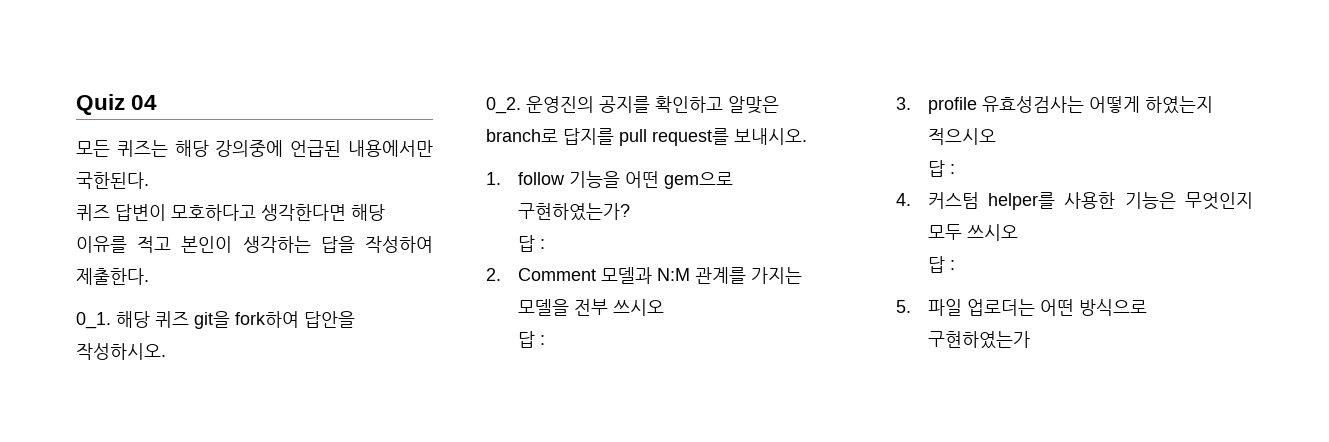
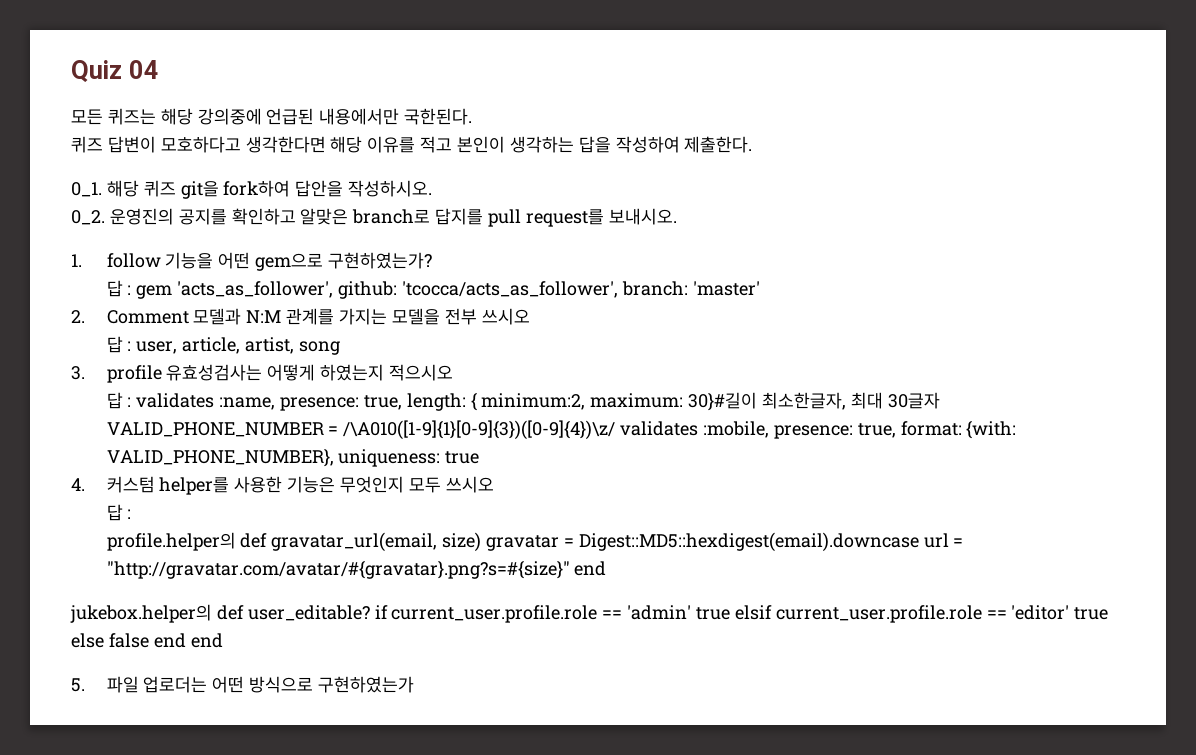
  1. follow 기능을 어떤 gem으로 구현하였는가?
- 답 :
+ 답 : gem 'acts_as_follower', github: 'tcocca/acts_as_follower', branch: 'master'
  2. Comment 모델과 N:M 관계를 가지는 모델을 전부 쓰시오
- 답 :
+ 답 : user, article, artist, song
  3. profile 유효성검사는 어떻게 하였는지 적으시오
- 답 :
+ 답 : validates :name, presence: true, length: { minimum:2, maximum: 30}#길이 최소한글자, 최대 30글자 VALID_PHONE_NUMBER = /\A010([1-9]{1}[0-9]{3})([0-9]{4})\z/ validates :mobile, presence: true, format: {with: VALID_PHONE_NUMBER}, uniqueness: true
+ profile.helper의 def gravatar_url(email, size) gravatar = Digest::MD5::hexdigest(email).downcase url = "http://gravatar.com/avatar/#{gravatar}.png?s=#{size}" end
+ jukebox.helper의 def user_editable? if current_user.profile.role == 'admin' true elsif current_user.profile.role == 'editor' true else false end end

